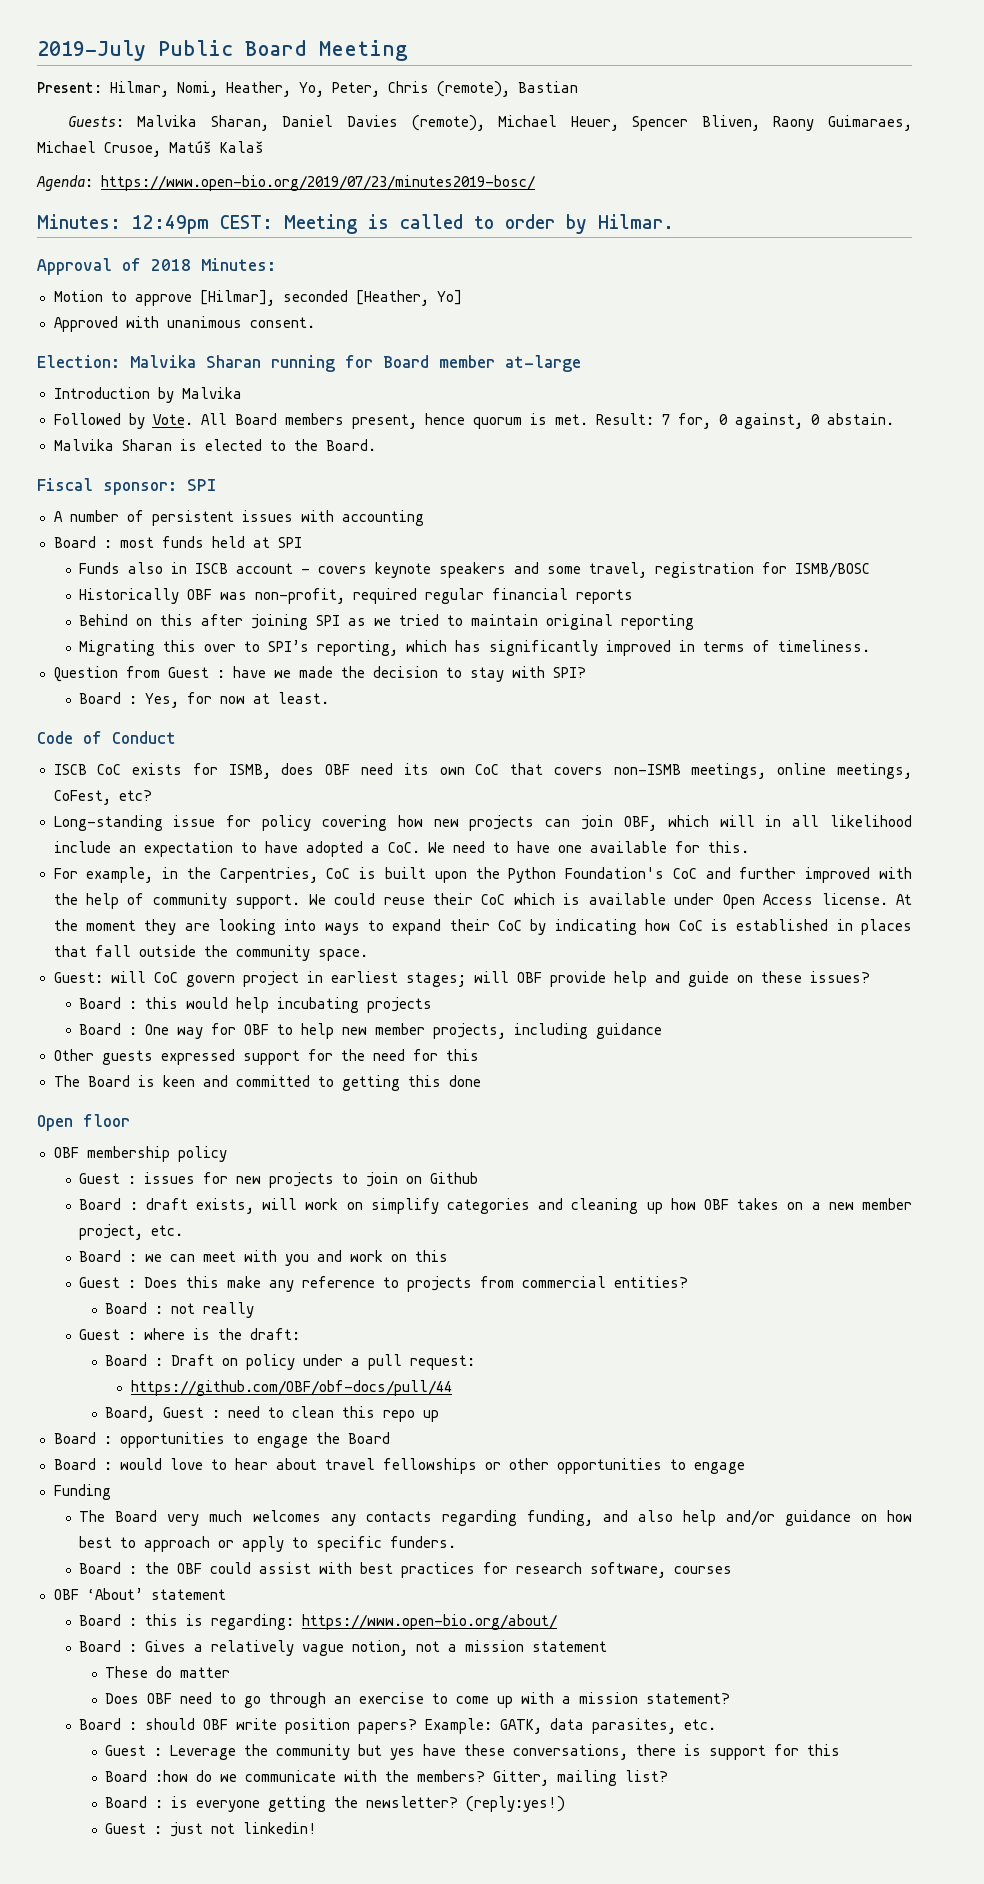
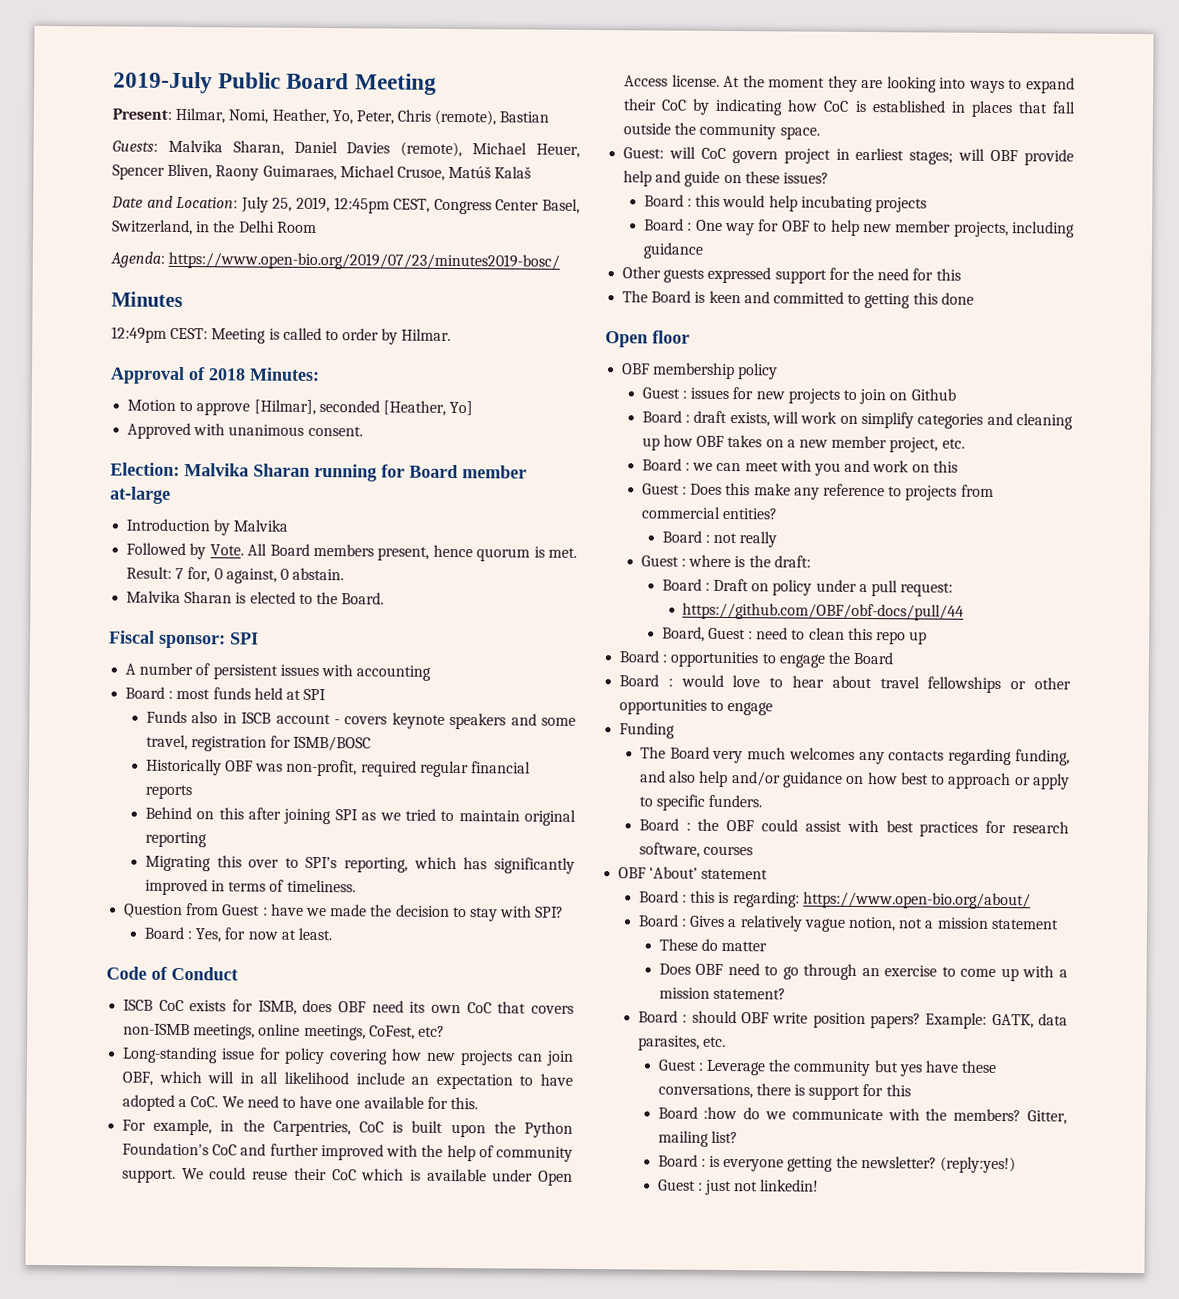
+ Date and Location: July 25, 2019, 12:45pm CEST, Congress Center Basel, Switzerland, in the Delhi Room
- Minutes: 12:49pm CEST: Meeting is called to order by Hilmar.
+ Minutes
+ 12:49pm CEST: Meeting is called to order by Hilmar.

